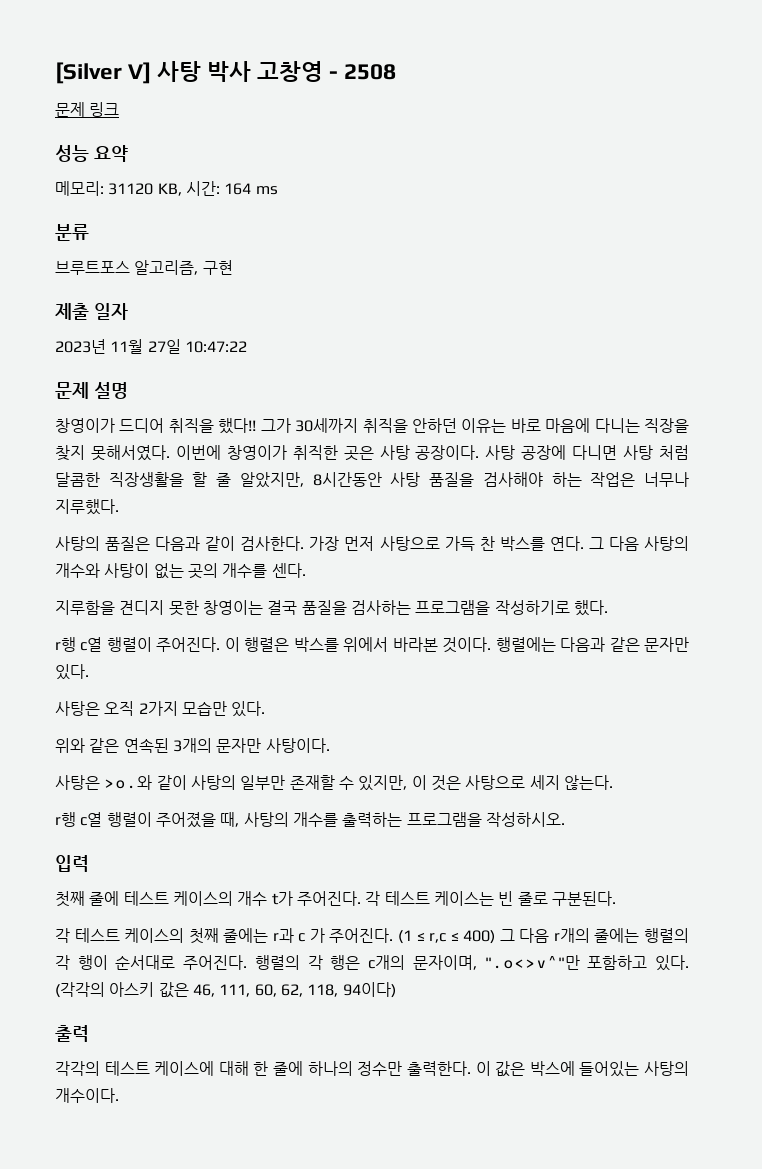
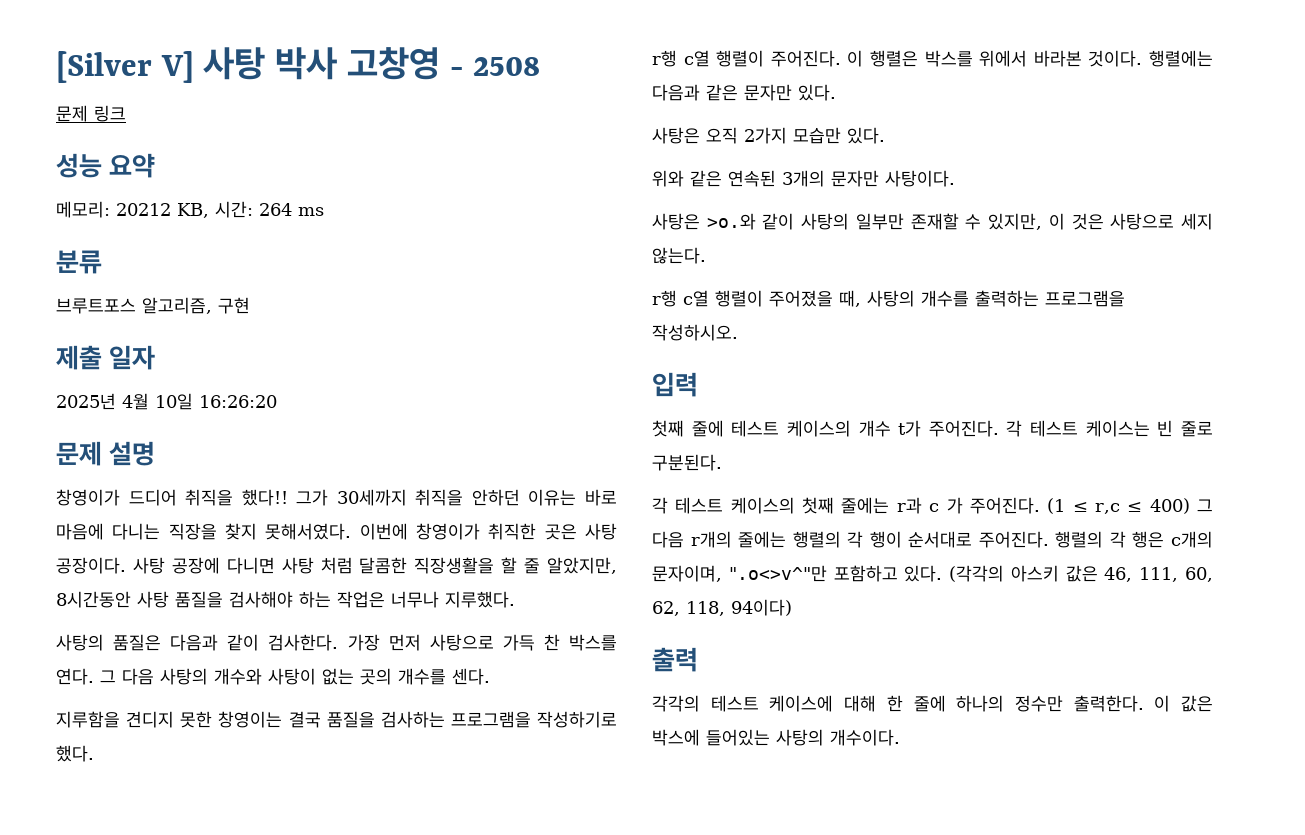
- 메모리: 31120 KB, 시간: 164 ms
+ 메모리: 20212 KB, 시간: 264 ms
- 2023년 11월 27일 10:47:22
+ 2025년 4월 10일 16:26:20

